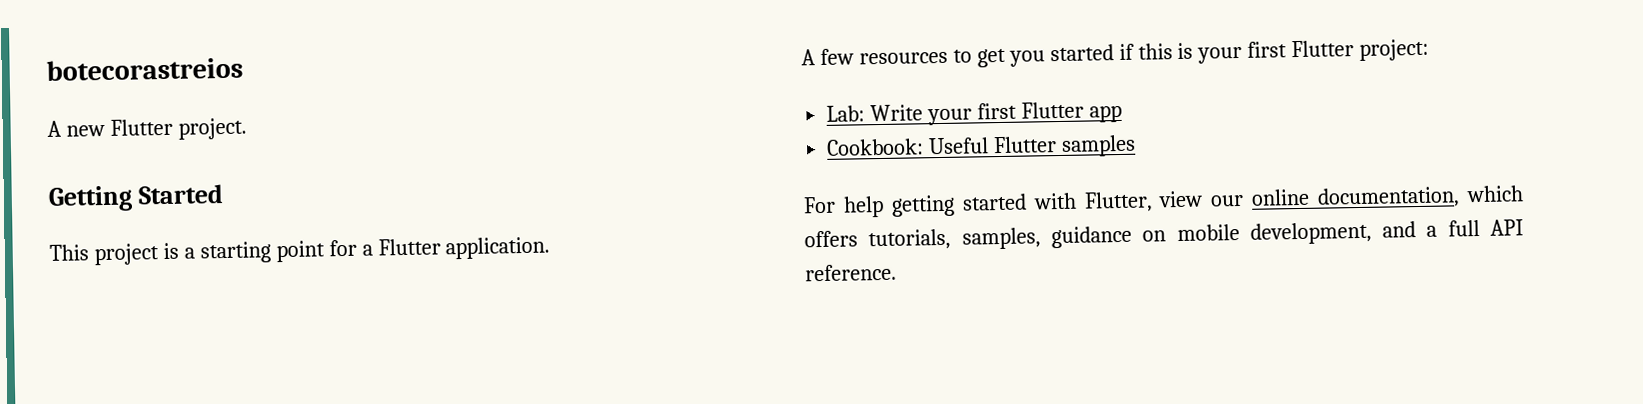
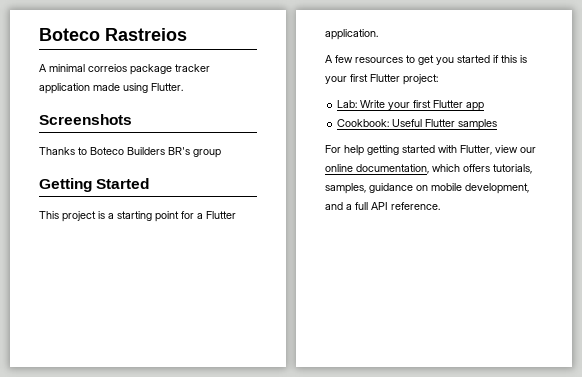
- botecorastreios
- A new Flutter project.
+ Boteco Rastreios
+ A minimal correios package tracker application made using Flutter.
+ Screenshots
+ Thanks to Boteco Builders BR's group

